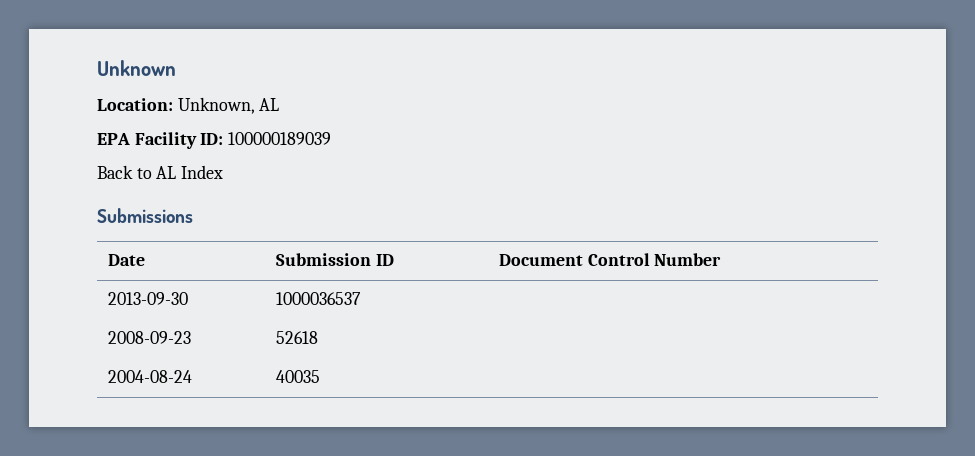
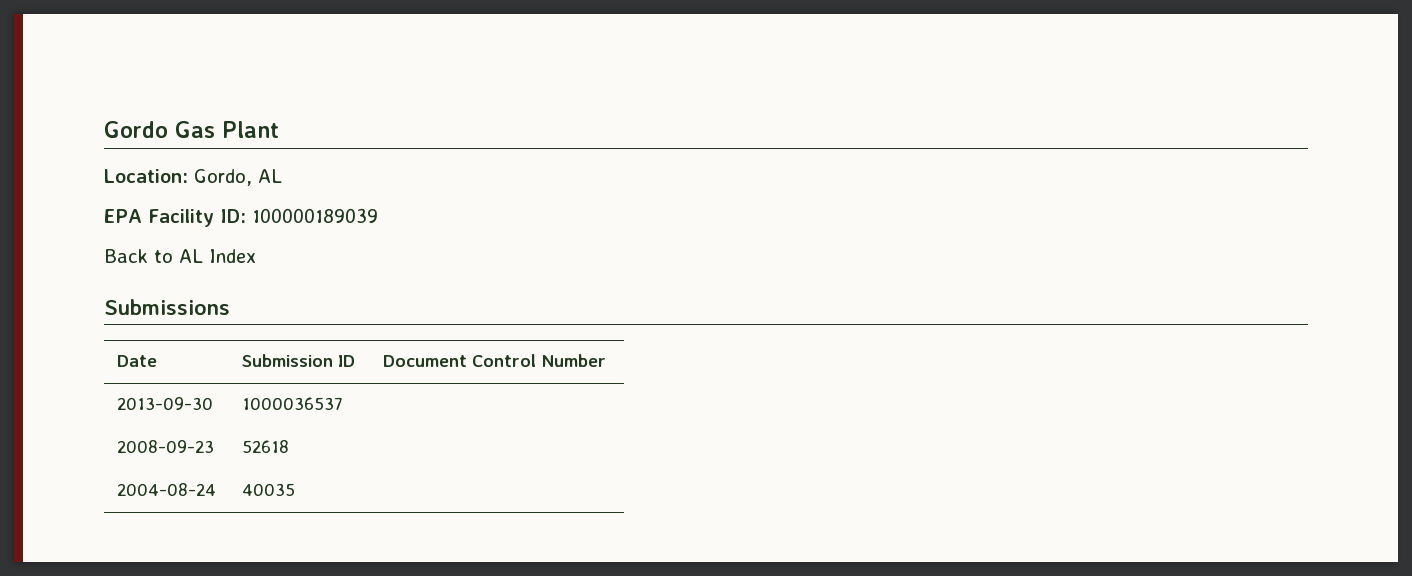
- Unknown
+ Gordo Gas Plant
- Location: Unknown, AL
+ Location: Gordo, AL

